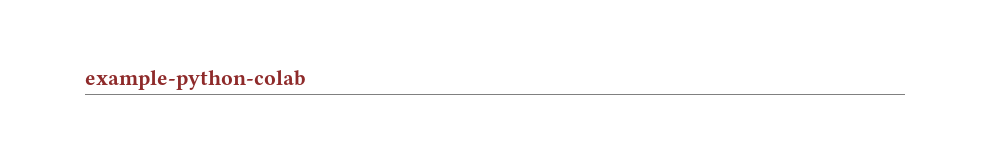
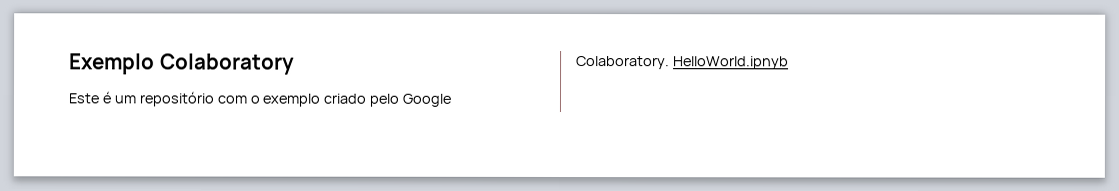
- example-python-colab
+ Exemplo Colaboratory
+ Este é um repositório com o exemplo criado pelo Google Colaboratory. HelloWorld.ipnyb

